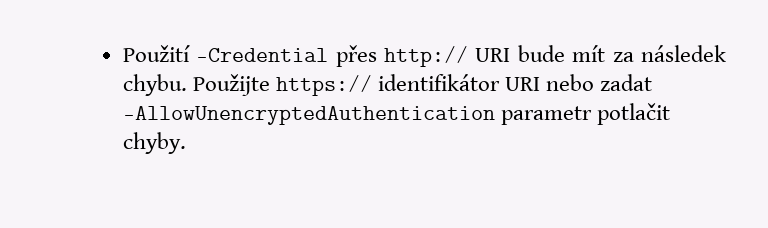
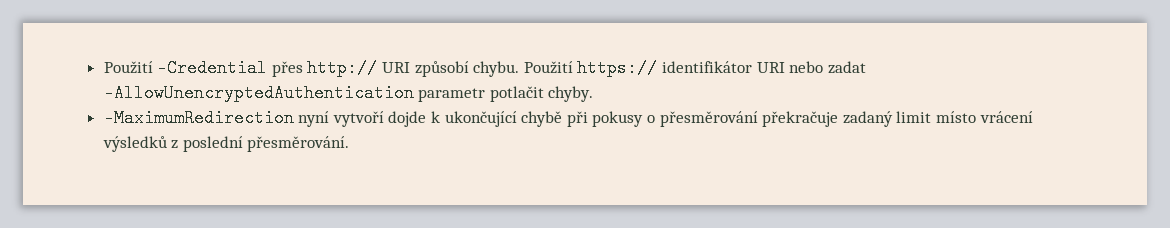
- Použití -Credential přes http:// URI bude mít za následek chybu. Použijte https:// identifikátor URI nebo zadat -AllowUnencryptedAuthentication parametr potlačit chyby.
+ Použití -Credential přes http:// URI způsobí chybu. Použití https:// identifikátor URI nebo zadat -AllowUnencryptedAuthentication parametr potlačit chyby.
+ -MaximumRedirection nyní vytvoří dojde k ukončující chybě při pokusy o přesměrování překračuje zadaný limit místo vrácení výsledků z poslední přesměrování.

